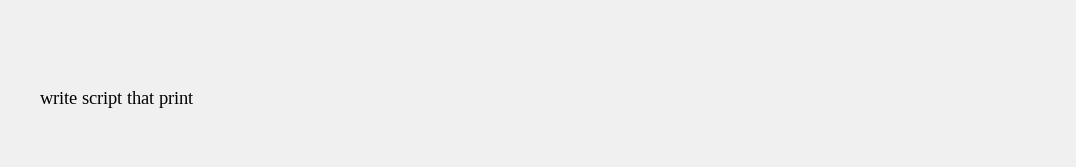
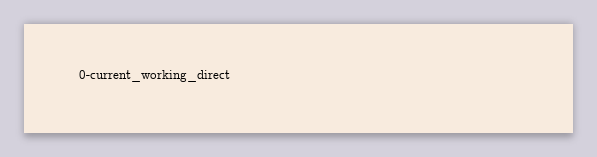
- write script that print
+ 0-current_working_direct

